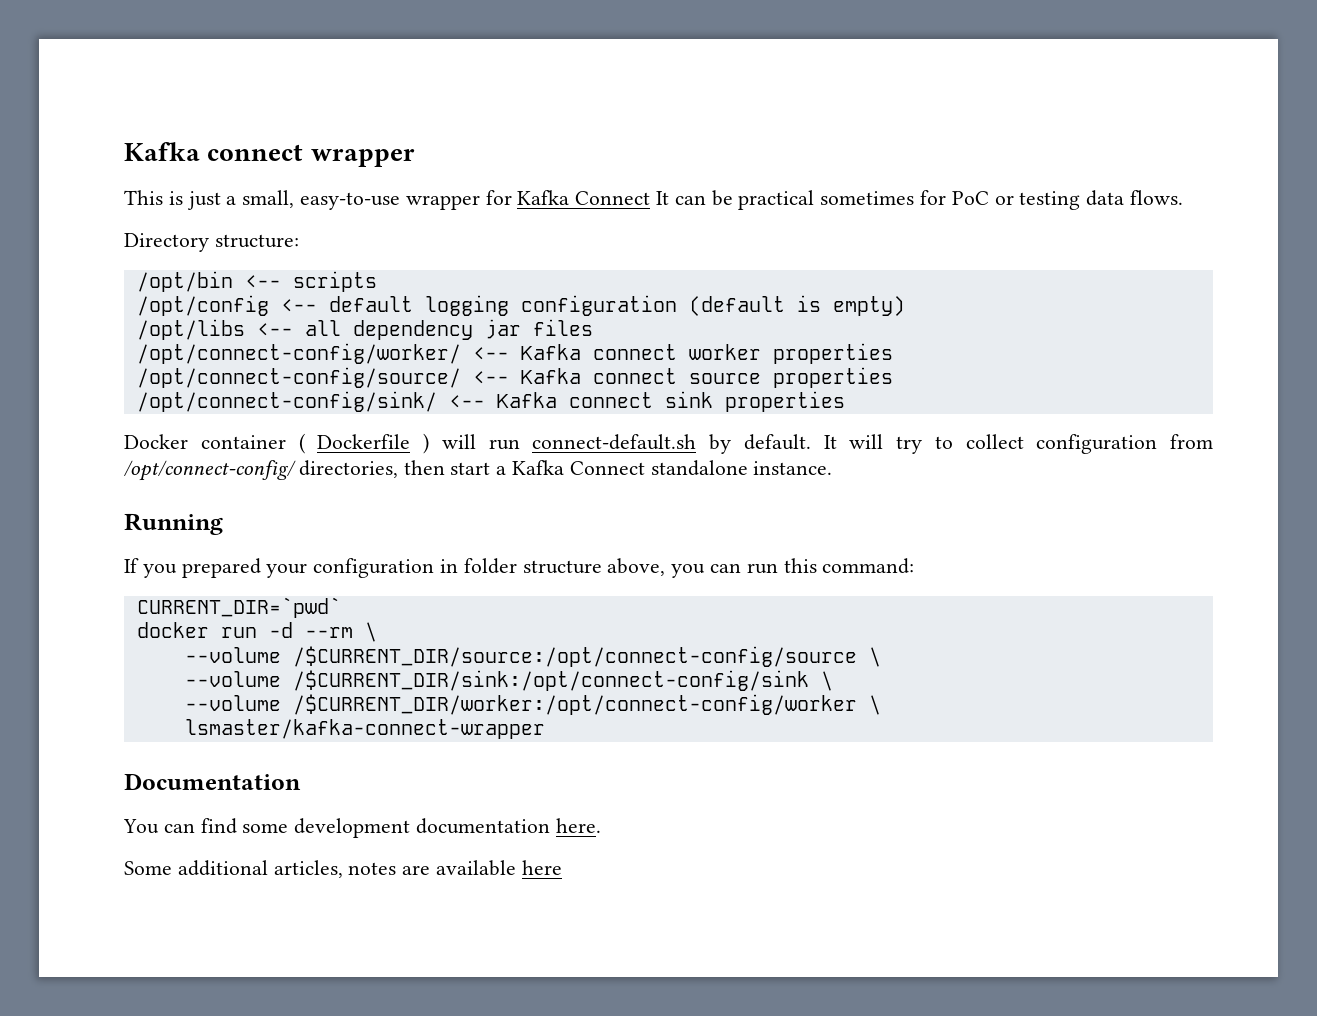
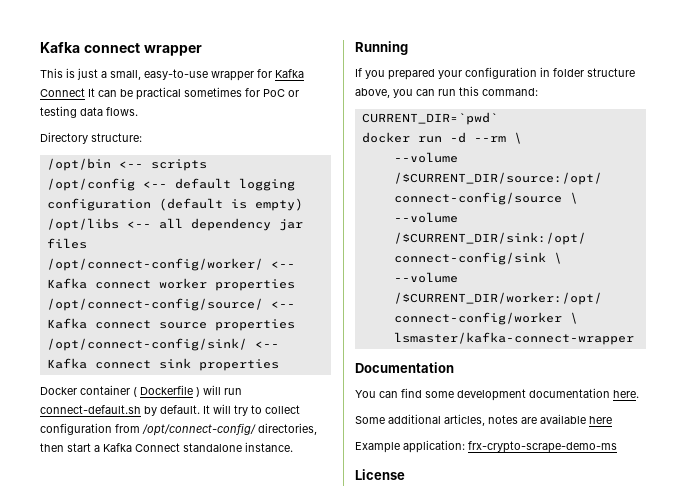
+ Example application: frx-crypto-scrape-demo-ms
+ License

